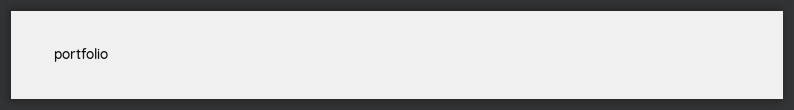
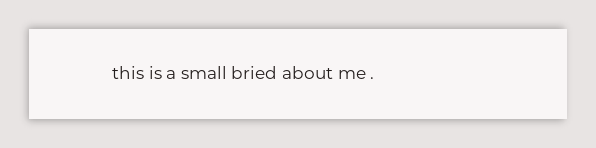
- portfolio
+ this is a small bried about me .

